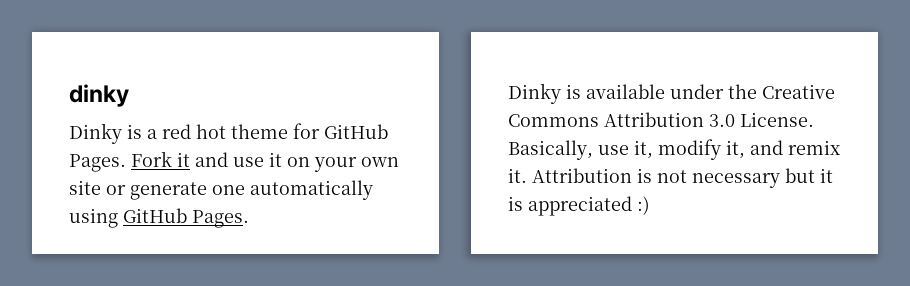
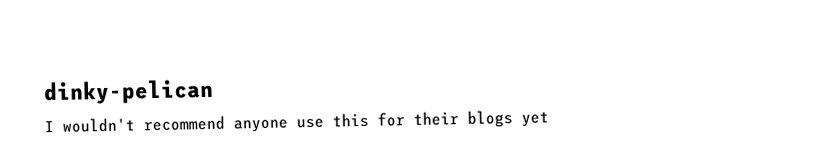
- dinky
- Dinky is a red hot theme for GitHub Pages. Fork it and use it on your own site or generate one automatically using GitHub Pages.
- Dinky is available under the Creative Commons Attribution 3.0 License. Basically, use it, modify it, and remix it. Attribution is not necessary but it is appreciated :)
+ dinky-pelican
+ I wouldn't recommend anyone use this for their blogs yet

